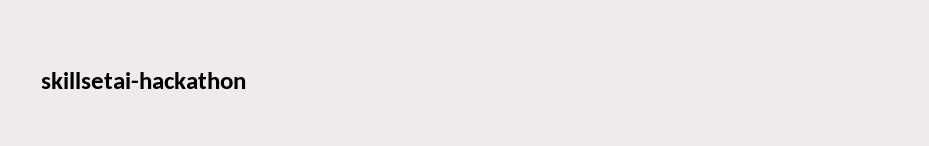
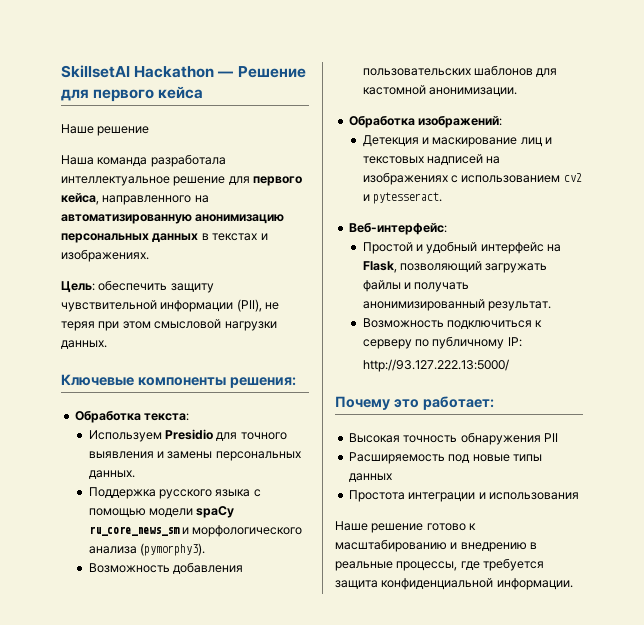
- skillsetai-hackathon
+ SkillsetAI Hackathon — Решение для первого кейса
+ Наше решение
+ Наша команда разработала интеллектуальное решение для первого кейса, направленного на автоматизированную анонимизацию персональных данных в текстах и изображениях.
+ Цель: обеспечить защиту чувствительной информации (PII), не теряя при этом смысловой нагрузки данных.
+ Ключевые компоненты решения:
+ Обработка текста:
+ Используем Presidio для точного выявления и замены персональных данных.
+ Поддержка русского языка с помощью модели spaCy ru_core_news_sm и морфологического анализа (pymorphy3).
+ Возможность добавления пользовательских шаблонов для кастомной анонимизации.
+ Обработка изображений:
+ Детекция и маскирование лиц и текстовых надписей на изображениях с использованием cv2 и pytesseract.
+ Веб-интерфейс:
+ Простой и удобный интерфейс на Flask, позволяющий загружать файлы и получать анонимизированный результат.
+ Возможность подключиться к серверу по публичному IP:
+ http://93.127.222.13:5000/
+ Почему это работает:
+ Высокая точность обнаружения PII
+ Расширяемость под новые типы данных
+ Простота интеграции и использования
+ Наше решение готово к масштабированию и внедрению в реальные процессы, где требуется защита конфиденциальной информации.

